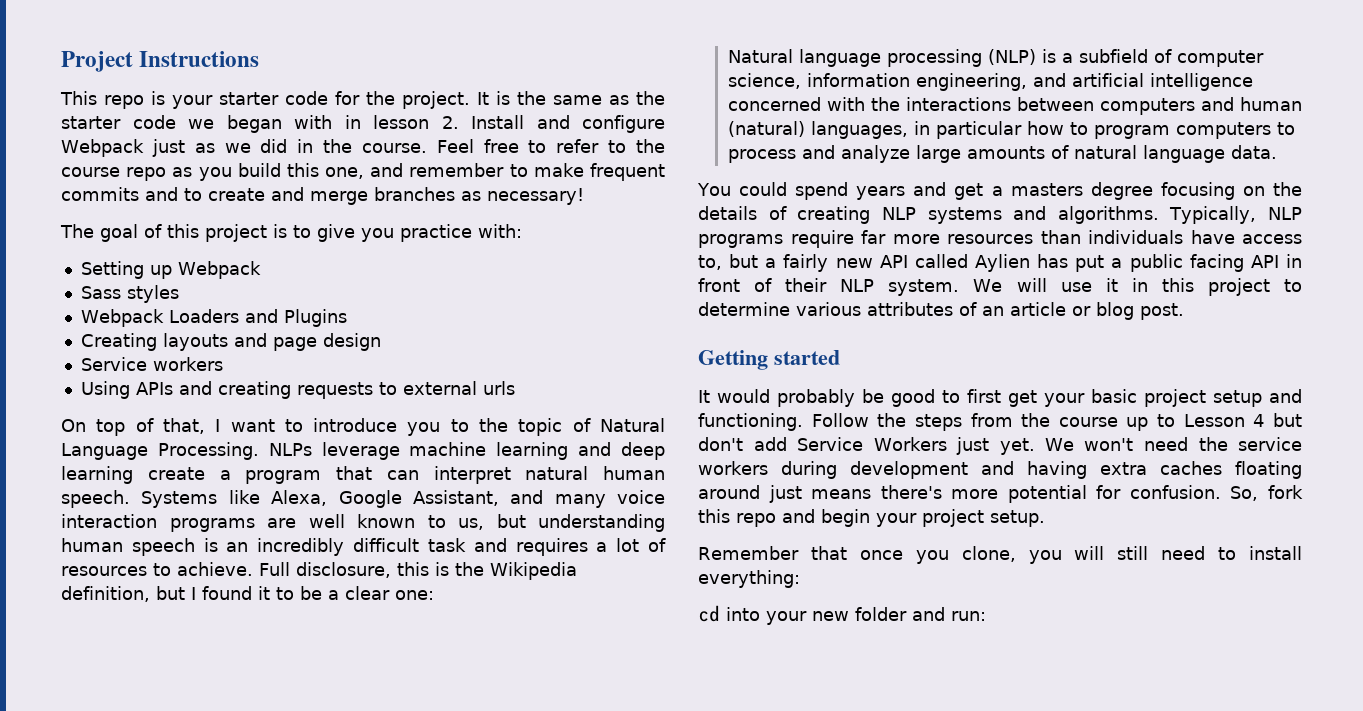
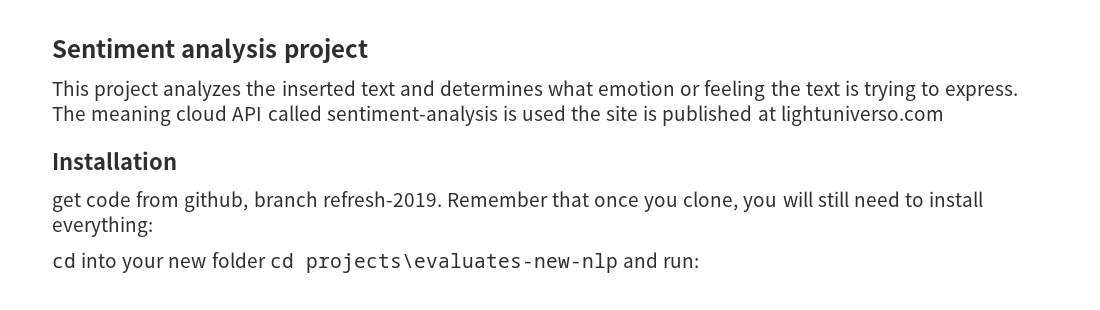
- Project Instructions
- This repo is your starter code for the project. It is the same as the starter code we began with in lesson 2. Install and configure Webpack just as we did in the course. Feel free to refer to the course repo as you build this one, and remember to make frequent commits and to create and merge branches as necessary!
- The goal of this project is to give you practice with:
- Setting up Webpack
- Sass styles
- Webpack Loaders and Plugins
- Creating layouts and page design
- Service workers
- Using APIs and creating requests to external urls
- On top of that, I want to introduce you to the topic of Natural Language Processing. NLPs leverage machine learning and deep learning create a program that can interpret natural human speech. Systems like Alexa, Google Assistant, and many voice interaction programs are well known to us, but understanding human speech is an incredibly difficult task and requires a lot of resources to achieve. Full disclosure, this is the Wikipedia definition, but I found it to be a clear one:
- Natural language processing (NLP) is a subfield of computer science, information engineering, and artificial intelligence concerned with the interactions between computers and human (natural) languages, in particular how to program computers to process and analyze large amounts of natural language data.
- You could spend years and get a masters degree focusing on the details of creating NLP systems and algorithms. Typically, NLP programs require far more resources than individuals have access to, but a fairly new API called Aylien has put a public facing API in front of their NLP system. We will use it in this project to determine various attributes of an article or blog post.
- Getting started
- It would probably be good to first get your basic project setup and functioning. Follow the steps from the course up to Lesson 4 but don't add Service Workers just yet. We won't need the service workers during development and having extra caches floating around just means there's more potential for confusion. So, fork this repo and begin your project setup.
- Remember that once you clone, you will still need to install everything:
+ Sentiment analysis project
+ This project analyzes the inserted text and determines what emotion or feeling the text is trying to express. The meaning cloud API called sentiment-analysis is used the site is published at lightuniverso.com
+ Installation
+ get code from github, branch refresh-2019. Remember that once you clone, you will still need to install everything:
- cd into your new folder and run:
+ cd into your new folder cd projects\evaluates-new-nlp and run:

